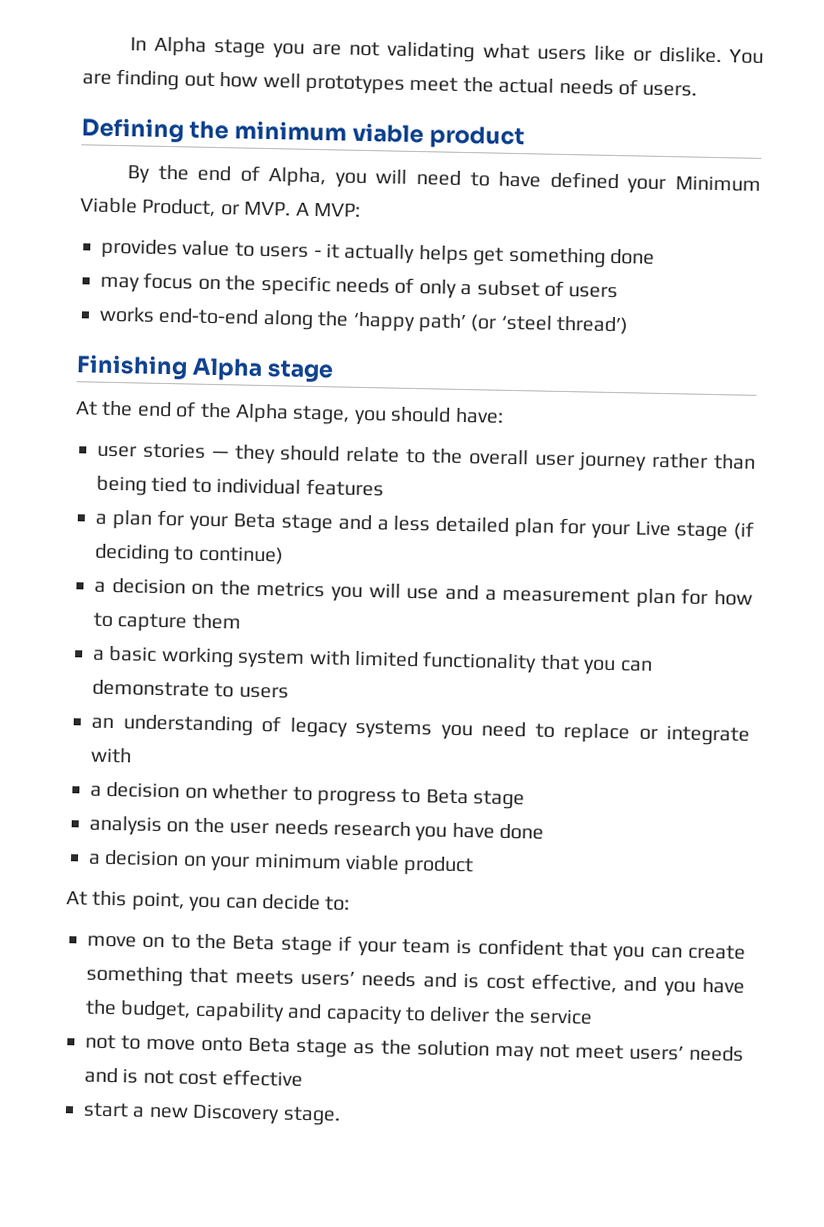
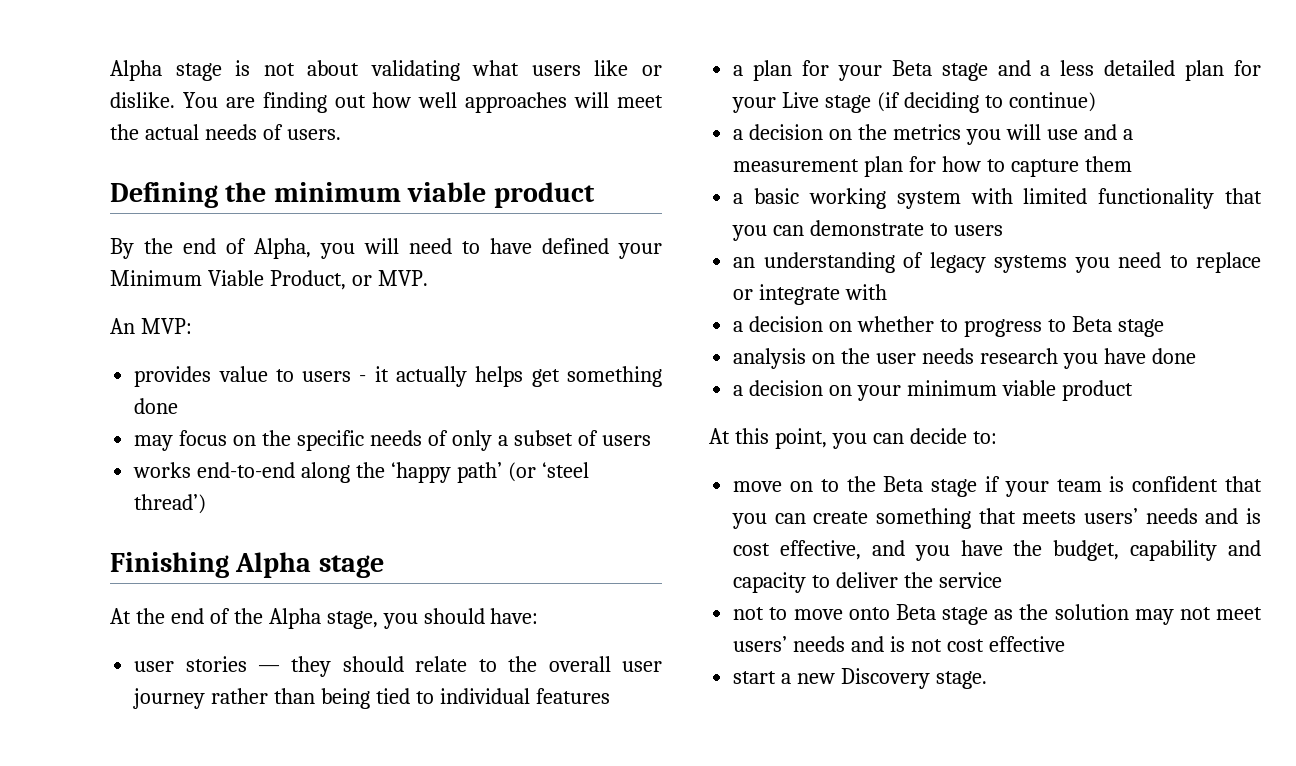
- In Alpha stage you are not validating what users like or dislike.
+ Alpha stage is not about validating what users like or dislike.
- You are finding out how well prototypes meet the actual needs of users.
+ You are finding out how well approaches will meet the actual needs of users.
- By the end of Alpha, you will need to have defined your Minimum Viable Product, or MVP. A MVP:
+ By the end of Alpha, you will need to have defined your Minimum Viable Product, or MVP.
+ An MVP:

